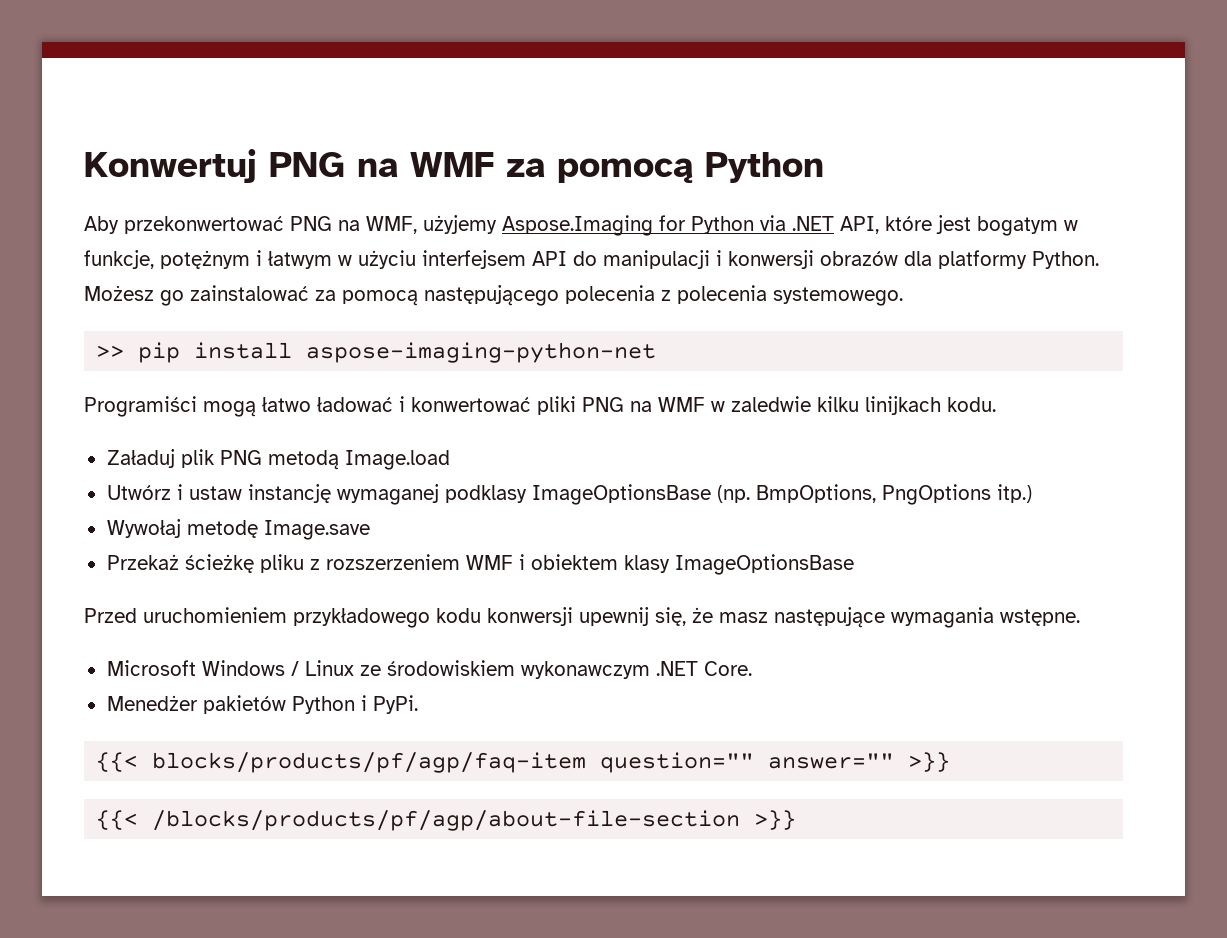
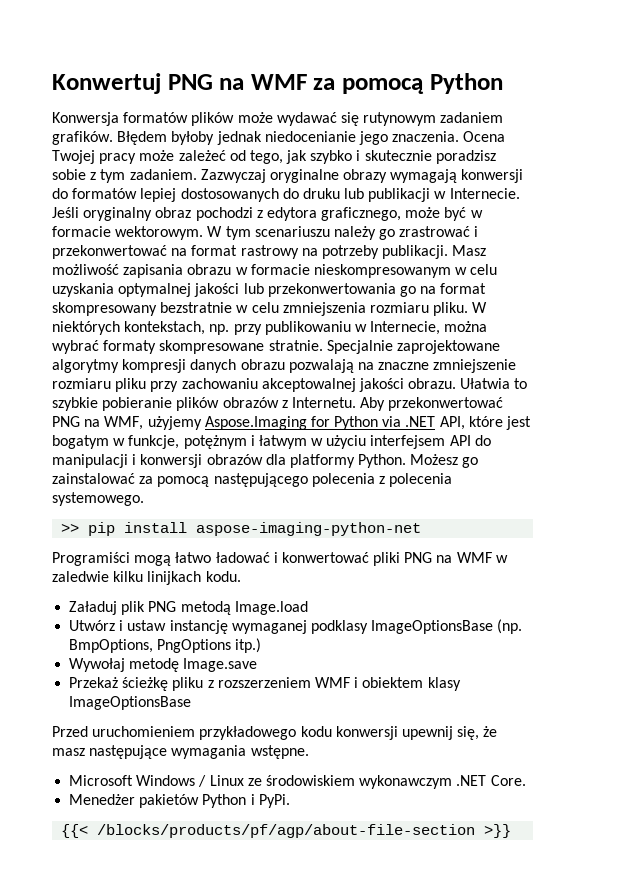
+ Konwersja formatów plików może wydawać się rutynowym zadaniem grafików. Błędem byłoby jednak niedocenianie jego znaczenia. Ocena Twojej pracy może zależeć od tego, jak szybko i skutecznie poradzisz sobie z tym zadaniem. Zazwyczaj oryginalne obrazy wymagają konwersji do formatów lepiej dostosowanych do druku lub publikacji w Internecie. Jeśli oryginalny obraz pochodzi z edytora graficznego, może być w formacie wektorowym. W tym scenariuszu należy go zrastrować i przekonwertować na format rastrowy na potrzeby publikacji. Masz możliwość zapisania obrazu w formacie nieskompresowanym w celu uzyskania optymalnej jakości lub przekonwertowania go na format skompresowany bezstratnie w celu zmniejszenia rozmiaru pliku. W niektórych kontekstach, np. przy publikowaniu w Internecie, można wybrać formaty skompresowane stratnie. Specjalnie zaprojektowane algorytmy kompresji danych obrazu pozwalają na znaczne zmniejszenie rozmiaru pliku przy zachowaniu akceptowalnej jakości obrazu. Ułatwia to szybkie pobieranie plików obrazów z Internetu.
- {{< blocks/products/pf/agp/faq-item question="" answer="" >}}

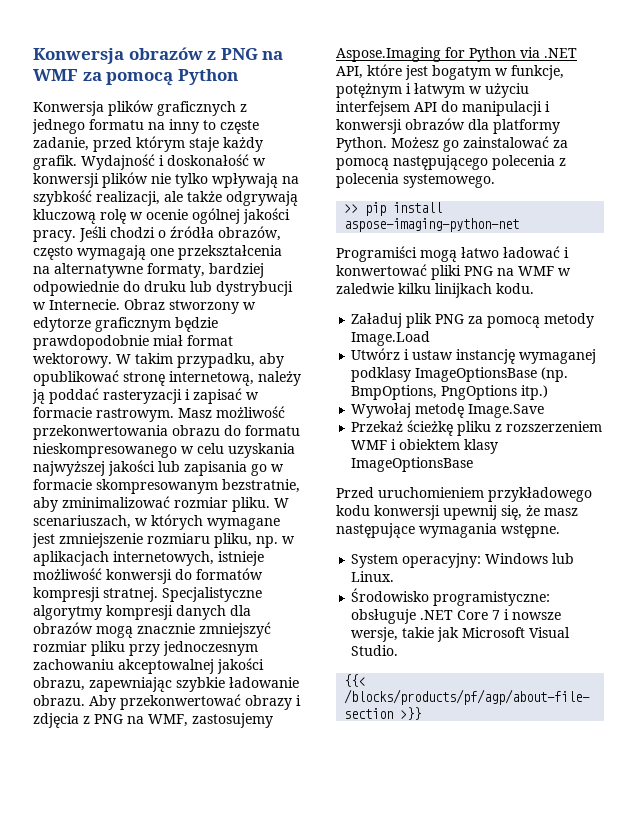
- Konwertuj PNG na WMF za pomocą Python
+ Konwersja obrazów z PNG na WMF za pomocą Python
- Konwersja formatów plików może wydawać się rutynowym zadaniem grafików. Błędem byłoby jednak niedocenianie jego znaczenia. Ocena Twojej pracy może zależeć od tego, jak szybko i skutecznie poradzisz sobie z tym zadaniem. Zazwyczaj oryginalne obrazy wymagają konwersji do formatów lepiej dostosowanych do druku lub publikacji w Internecie. Jeśli oryginalny obraz pochodzi z edytora graficznego, może być w formacie wektorowym. W tym scenariuszu należy go zrastrować i przekonwertować na format rastrowy na potrzeby publikacji. Masz możliwość zapisania obrazu w formacie nieskompresowanym w celu uzyskania optymalnej jakości lub przekonwertowania go na format skompresowany bezstratnie w celu zmniejszenia rozmiaru pliku. W niektórych kontekstach, np. przy publikowaniu w Internecie, można wybrać formaty skompresowane stratnie. Specjalnie zaprojektowane algorytmy kompresji danych obrazu pozwalają na znaczne zmniejszenie rozmiaru pliku przy zachowaniu akceptowalnej jakości obrazu. Ułatwia to szybkie pobieranie plików obrazów z Internetu. Aby przekonwertować PNG na WMF, użyjemy Aspose.Imaging for Python via .NET API, które jest bogatym w funkcje, potężnym i łatwym w użyciu interfejsem API do manipulacji i konwersji obrazów dla platformy Python.
+ Konwersja plików graficznych z jednego formatu na inny to częste zadanie, przed którym staje każdy grafik. Wydajność i doskonałość w konwersji plików nie tylko wpływają na szybkość realizacji, ale także odgrywają kluczową rolę w ocenie ogólnej jakości pracy. Jeśli chodzi o źródła obrazów, często wymagają one przekształcenia na alternatywne formaty, bardziej odpowiednie do druku lub dystrybucji w Internecie. Obraz stworzony w edytorze graficznym będzie prawdopodobnie miał format wektorowy. W takim przypadku, aby opublikować stronę internetową, należy ją poddać rasteryzacji i zapisać w formacie rastrowym. Masz możliwość przekonwertowania obrazu do formatu nieskompresowanego w celu uzyskania najwyższej jakości lub zapisania go w formacie skompresowanym bezstratnie, aby zminimalizować rozmiar pliku. W scenariuszach, w których wymagane jest zmniejszenie rozmiaru pliku, np. w aplikacjach internetowych, istnieje możliwość konwersji do formatów kompresji stratnej. Specjalistyczne algorytmy kompresji danych dla obrazów mogą znacznie zmniejszyć rozmiar pliku przy jednoczesnym zachowaniu akceptowalnej jakości obrazu, zapewniając szybkie ładowanie obrazu. Aby przekonwertować obrazy i zdjęcia z PNG na WMF, zastosujemy Aspose.Imaging for Python via .NET API, które jest bogatym w funkcje, potężnym i łatwym w użyciu interfejsem API do manipulacji i konwersji obrazów dla platformy Python.
- Załaduj plik PNG metodą Image.load
+ Załaduj plik PNG za pomocą metody Image.Load
- Wywołaj metodę Image.save
+ Wywołaj metodę Image.Save
- Microsoft Windows / Linux ze środowiskiem wykonawczym .NET Core.
- Menedżer pakietów Python i PyPi.
+ System operacyjny: Windows lub Linux.
+ Środowisko programistyczne: obsługuje .NET Core 7 i nowsze wersje, takie jak Microsoft Visual Studio.

